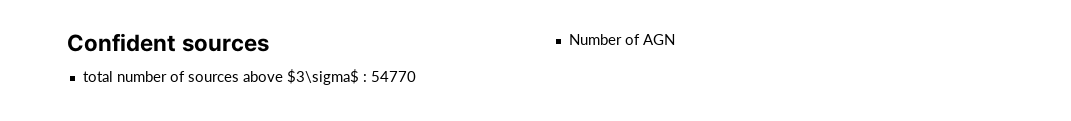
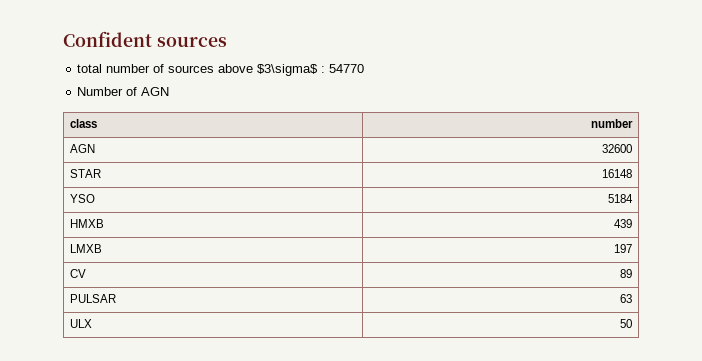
+ class | number
+ AGN | 32600
+ STAR | 16148
+ YSO | 5184
+ HMXB | 439
+ LMXB | 197
+ CV | 89
+ PULSAR | 63
+ ULX | 50

